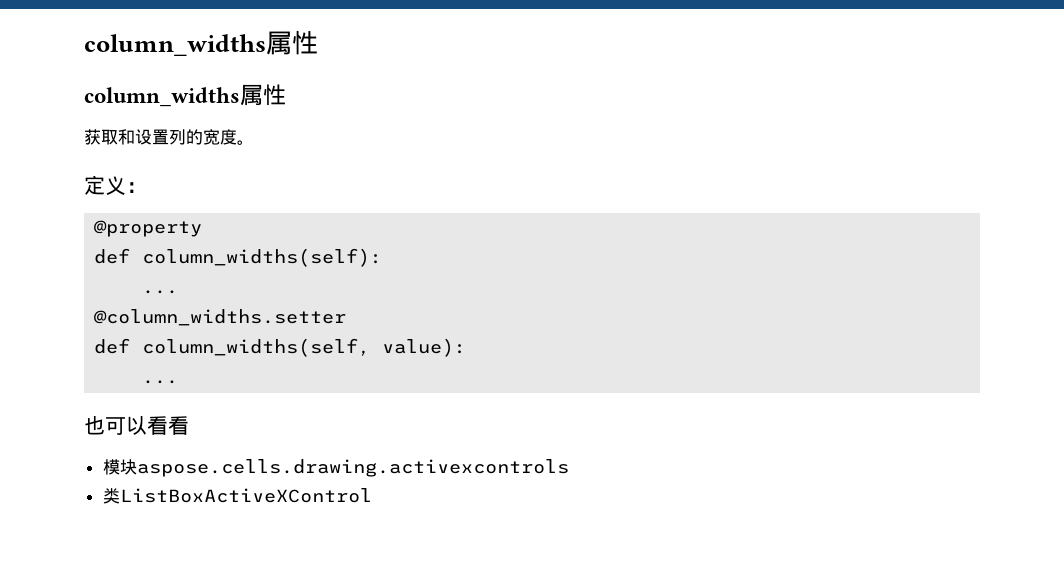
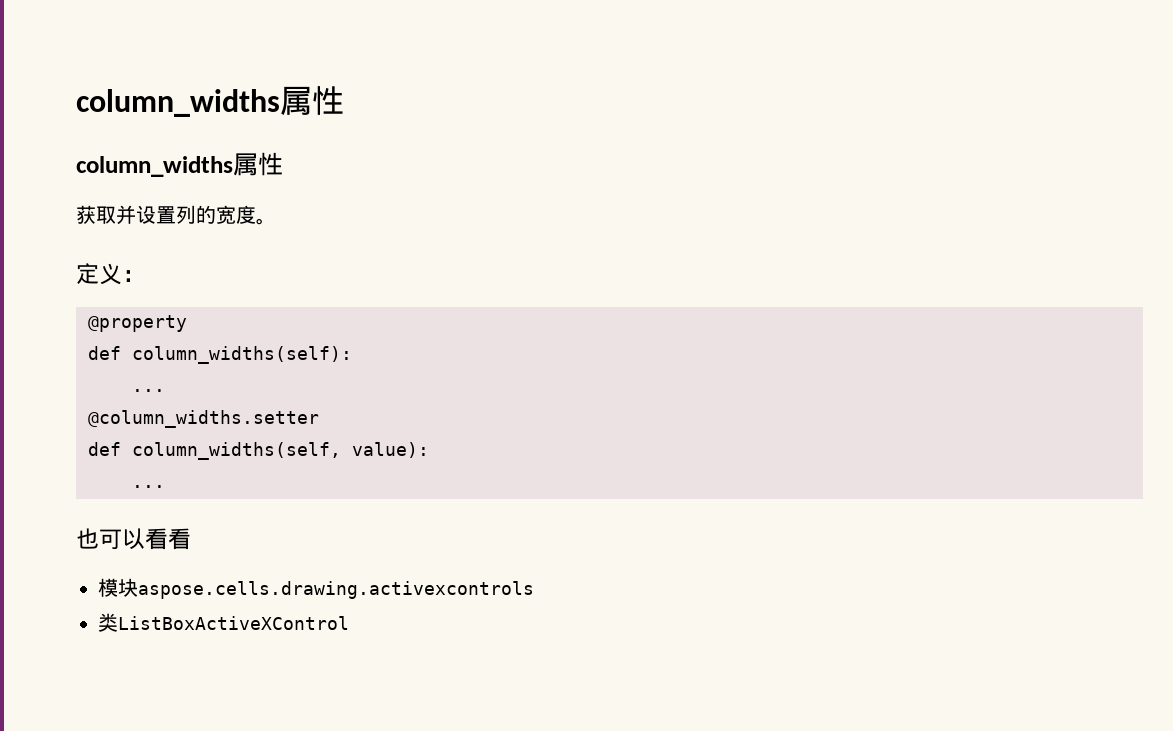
- 获取和设置列的宽度。
+ 获取并设置列的宽度。

